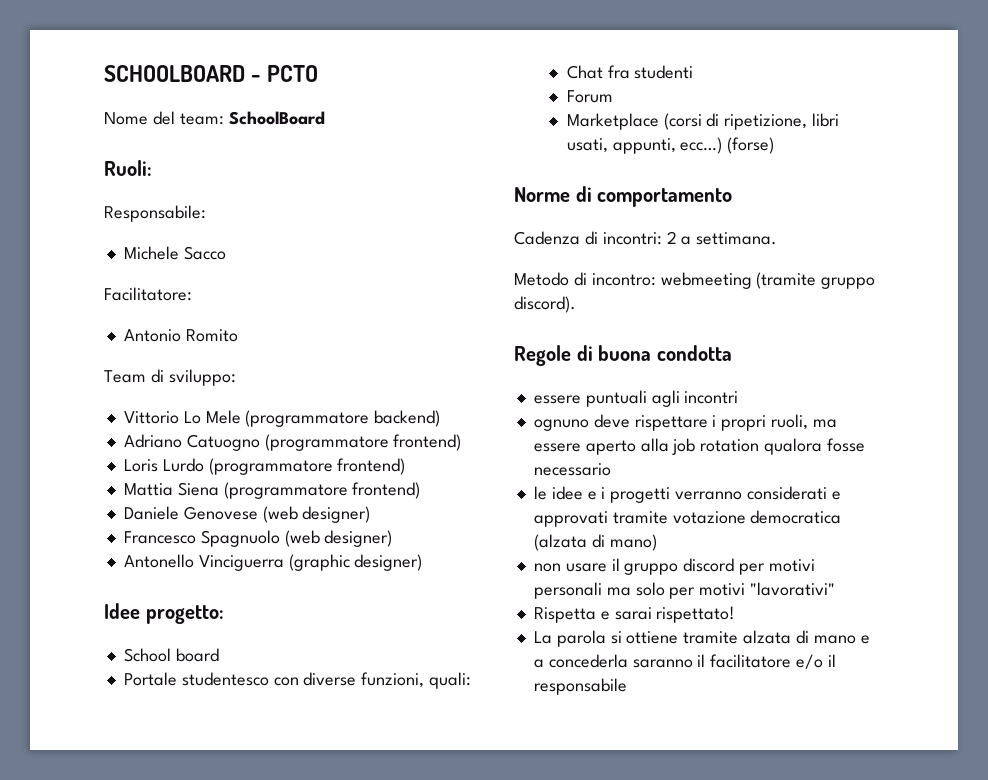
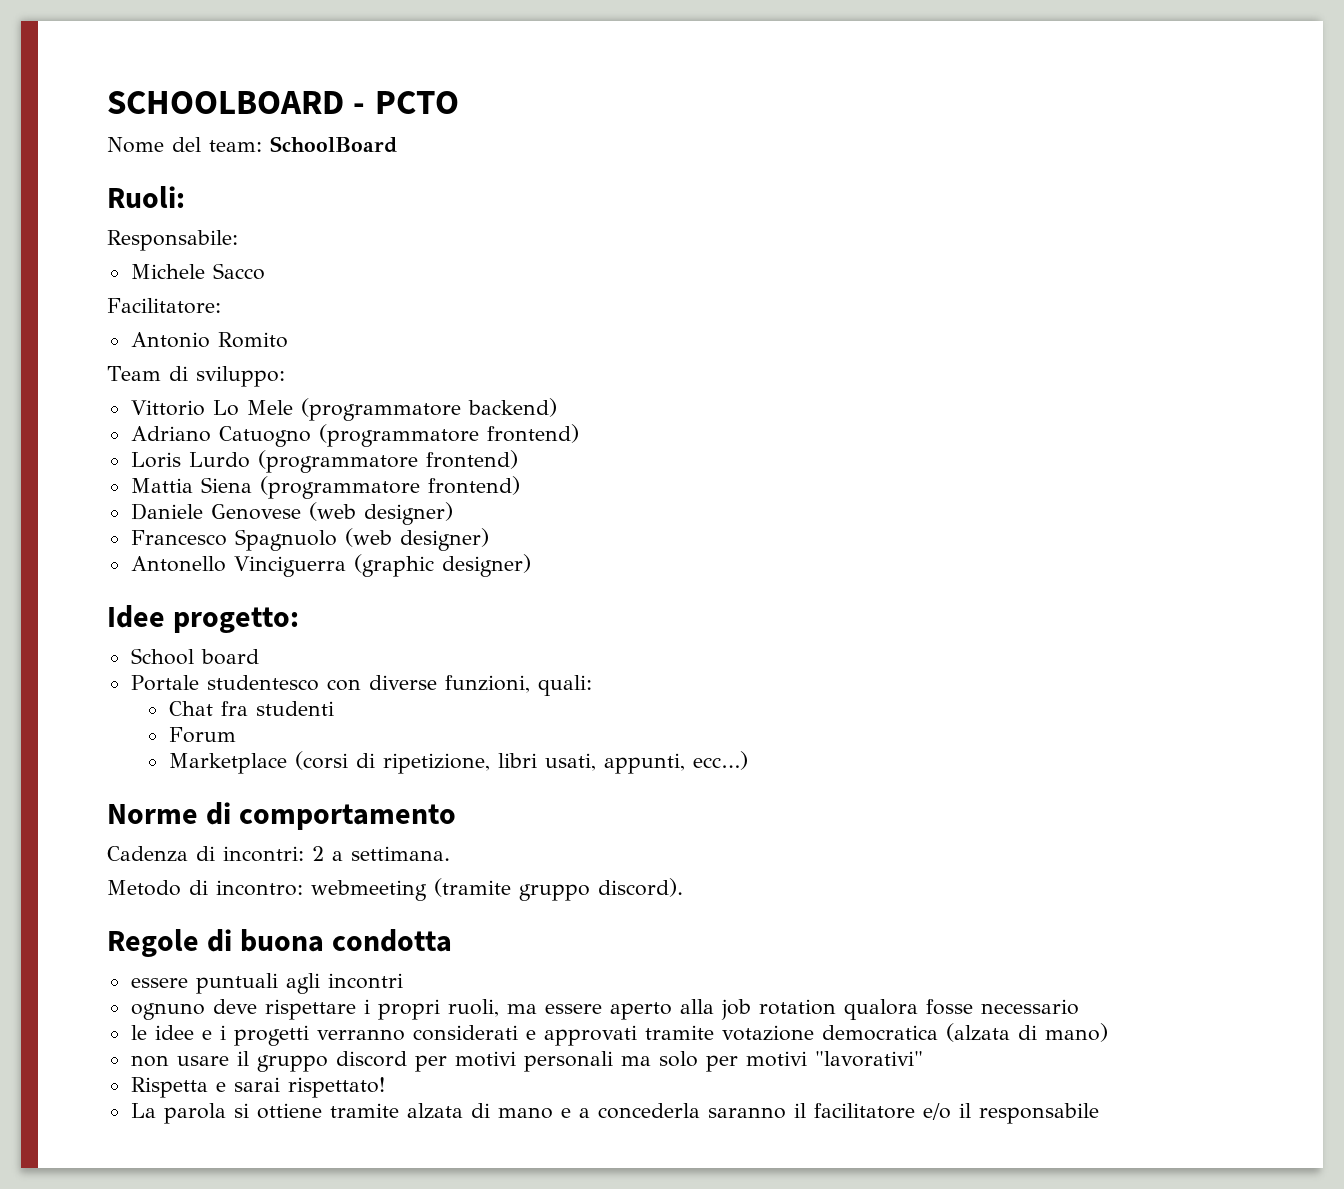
- (forse)

